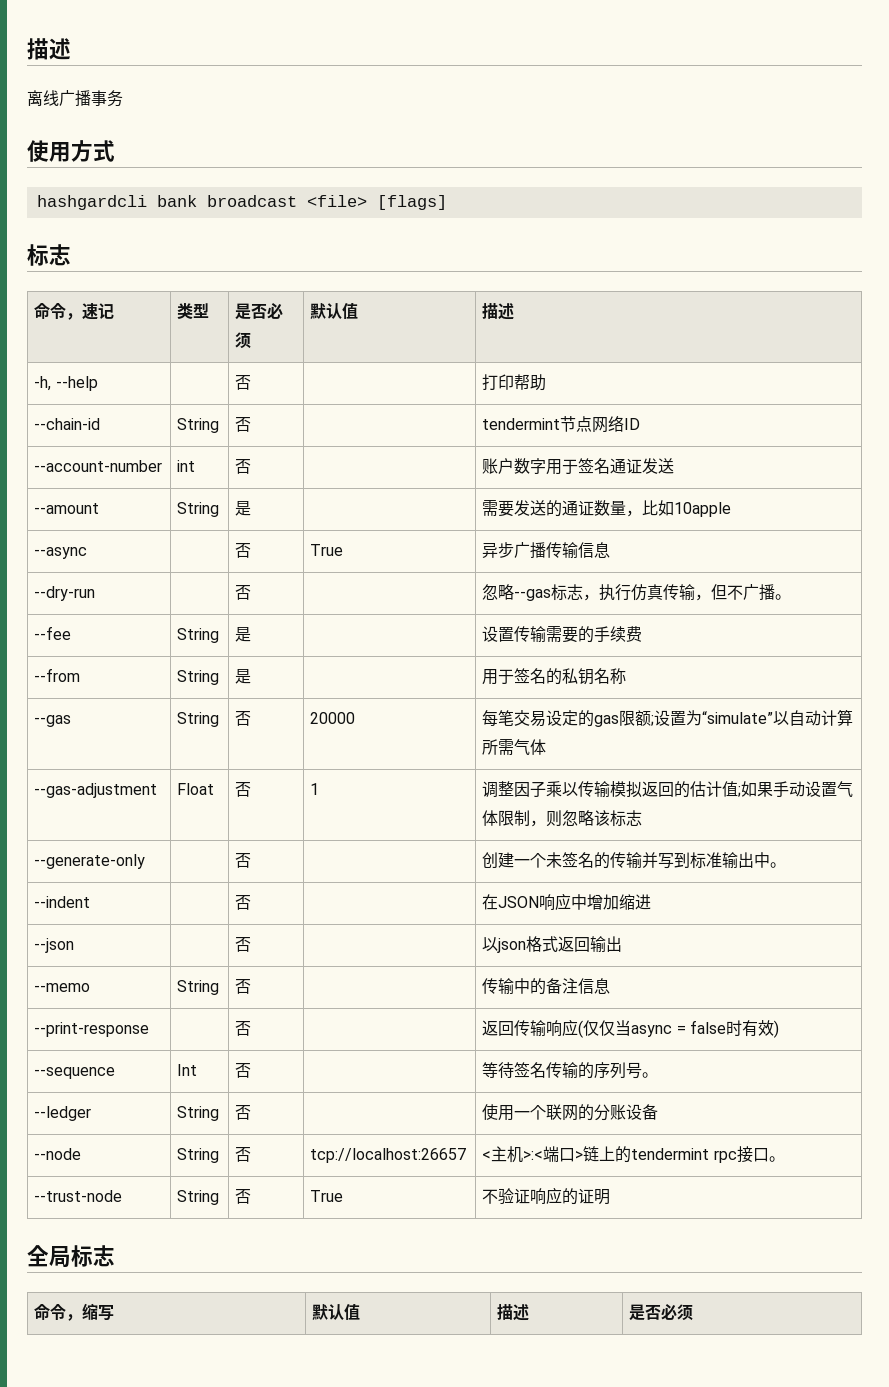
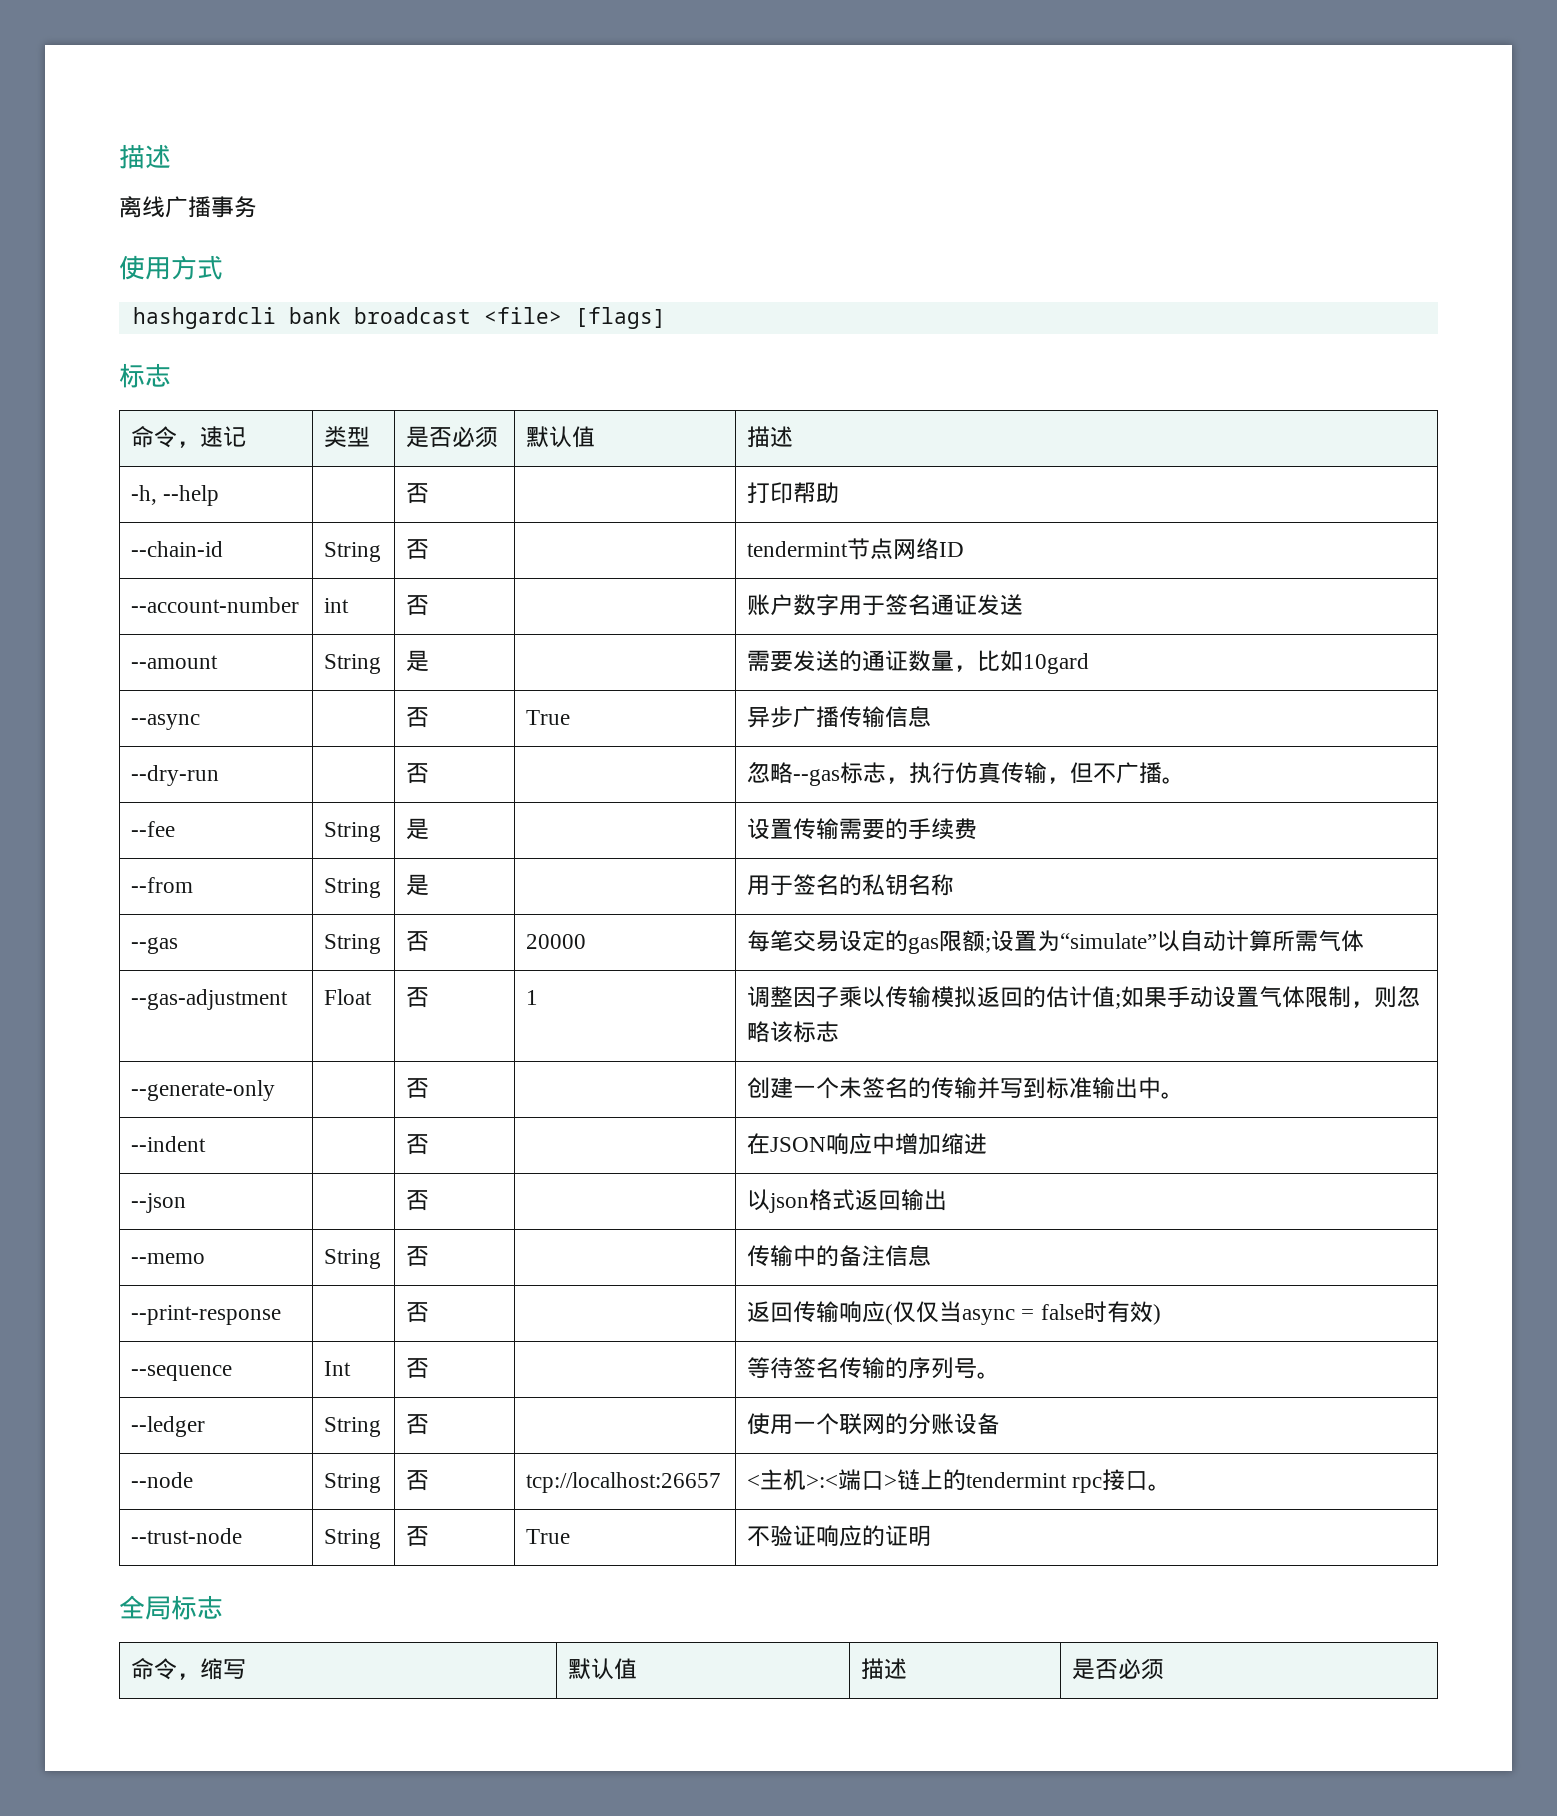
- --amount | String | 是 | | 需要发送的通证数量，比如10apple
+ --amount | String | 是 | | 需要发送的通证数量，比如10gard

